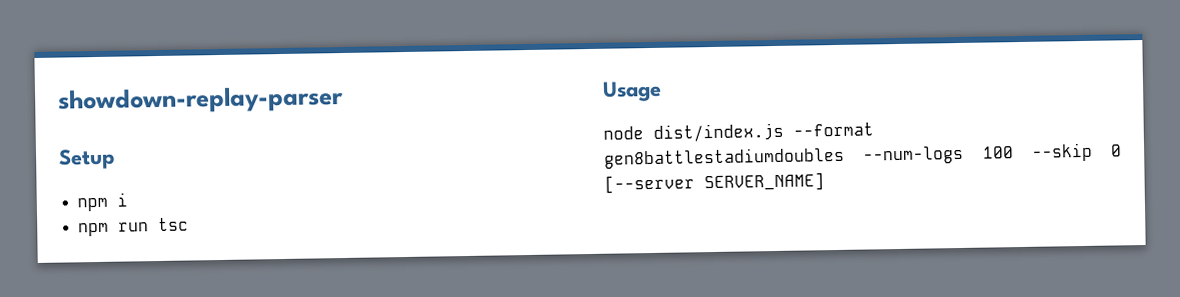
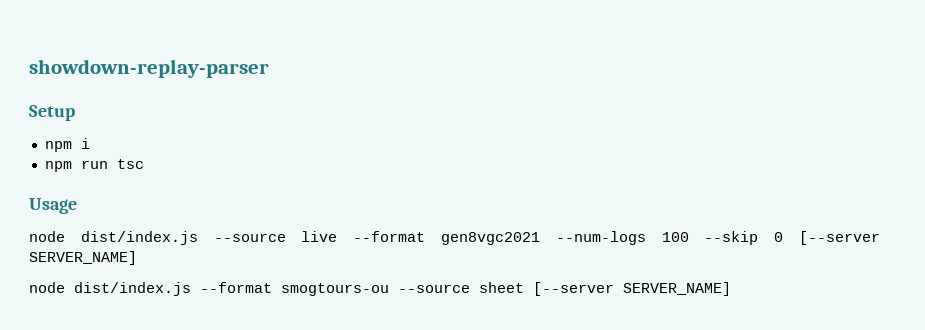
- node dist/index.js --format gen8battlestadiumdoubles --num-logs 100 --skip 0 [--server SERVER_NAME]
+ node dist/index.js --source live --format gen8vgc2021 --num-logs 100 --skip 0 [--server SERVER_NAME]
+ node dist/index.js --format smogtours-ou --source sheet [--server SERVER_NAME]

